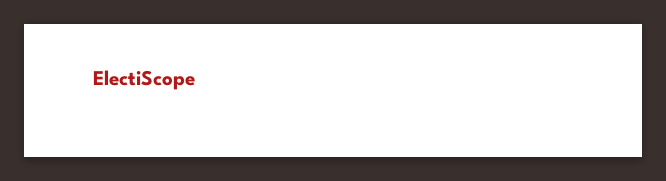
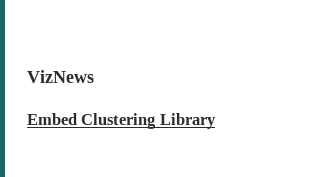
- ElectiScope
+ VizNews
+ Embed Clustering Library

